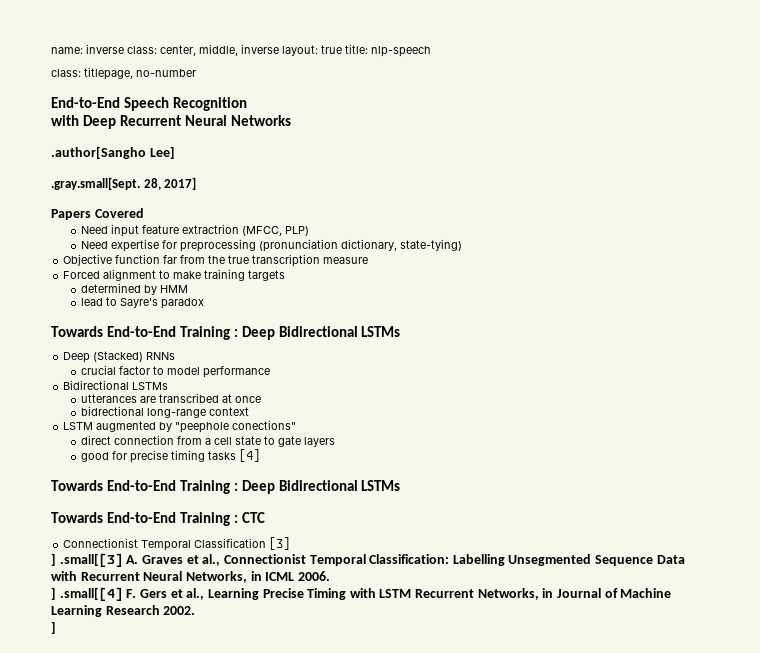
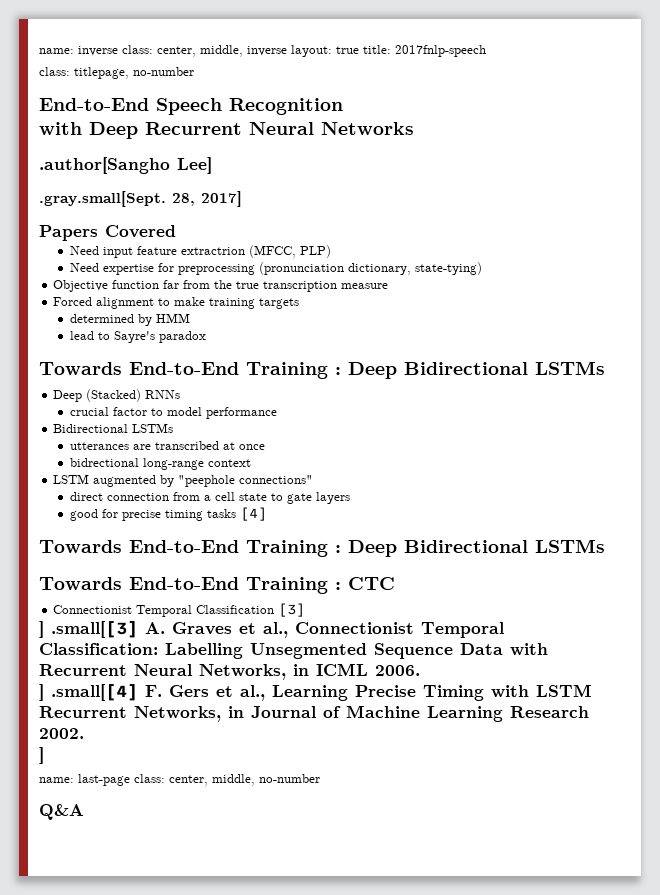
- name: inverse class: center, middle, inverse layout: true title: nlp-speech
+ name: inverse class: center, middle, inverse layout: true title: 2017fnlp-speech
- LSTM augmented by "peephole conections"
+ LSTM augmented by "peephole connections"
+ name: last-page class: center, middle, no-number
+ Q&A

